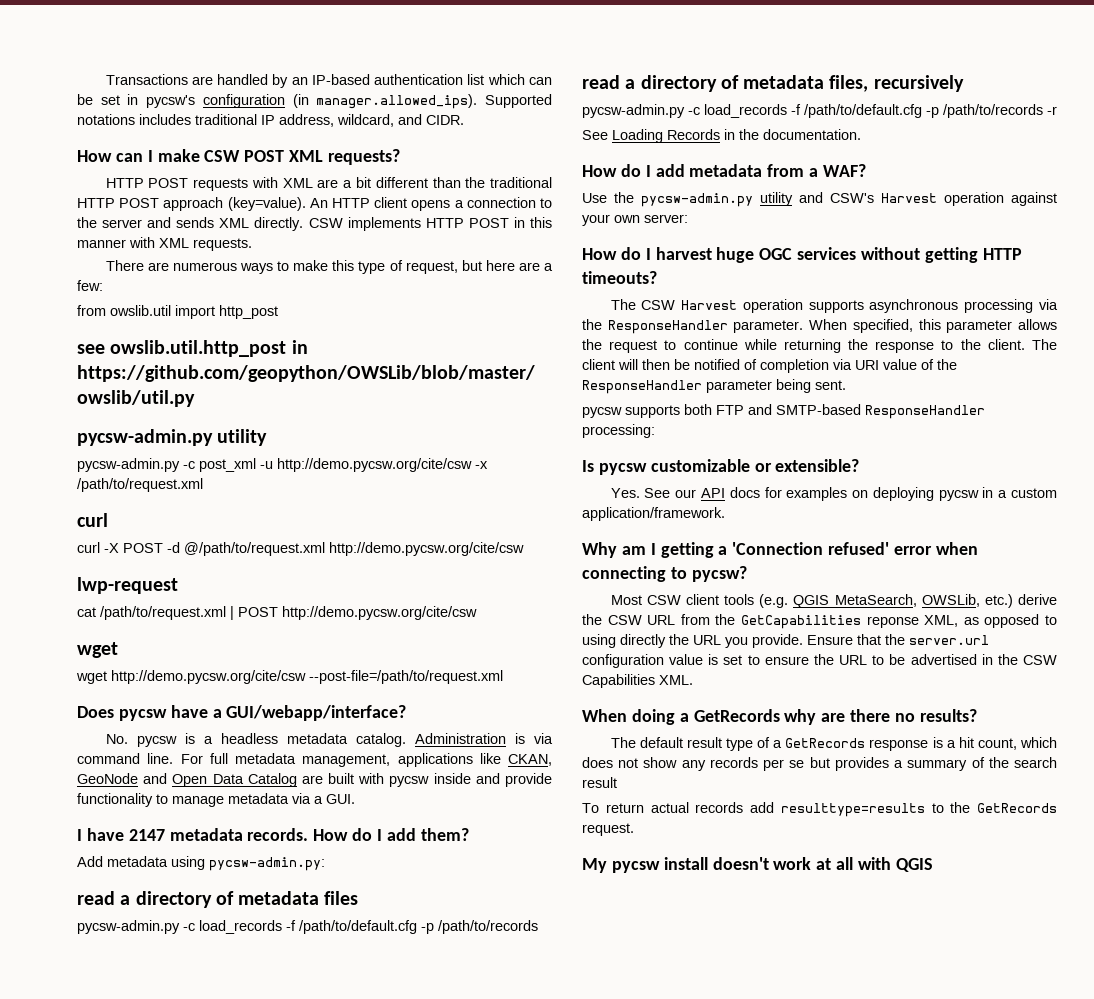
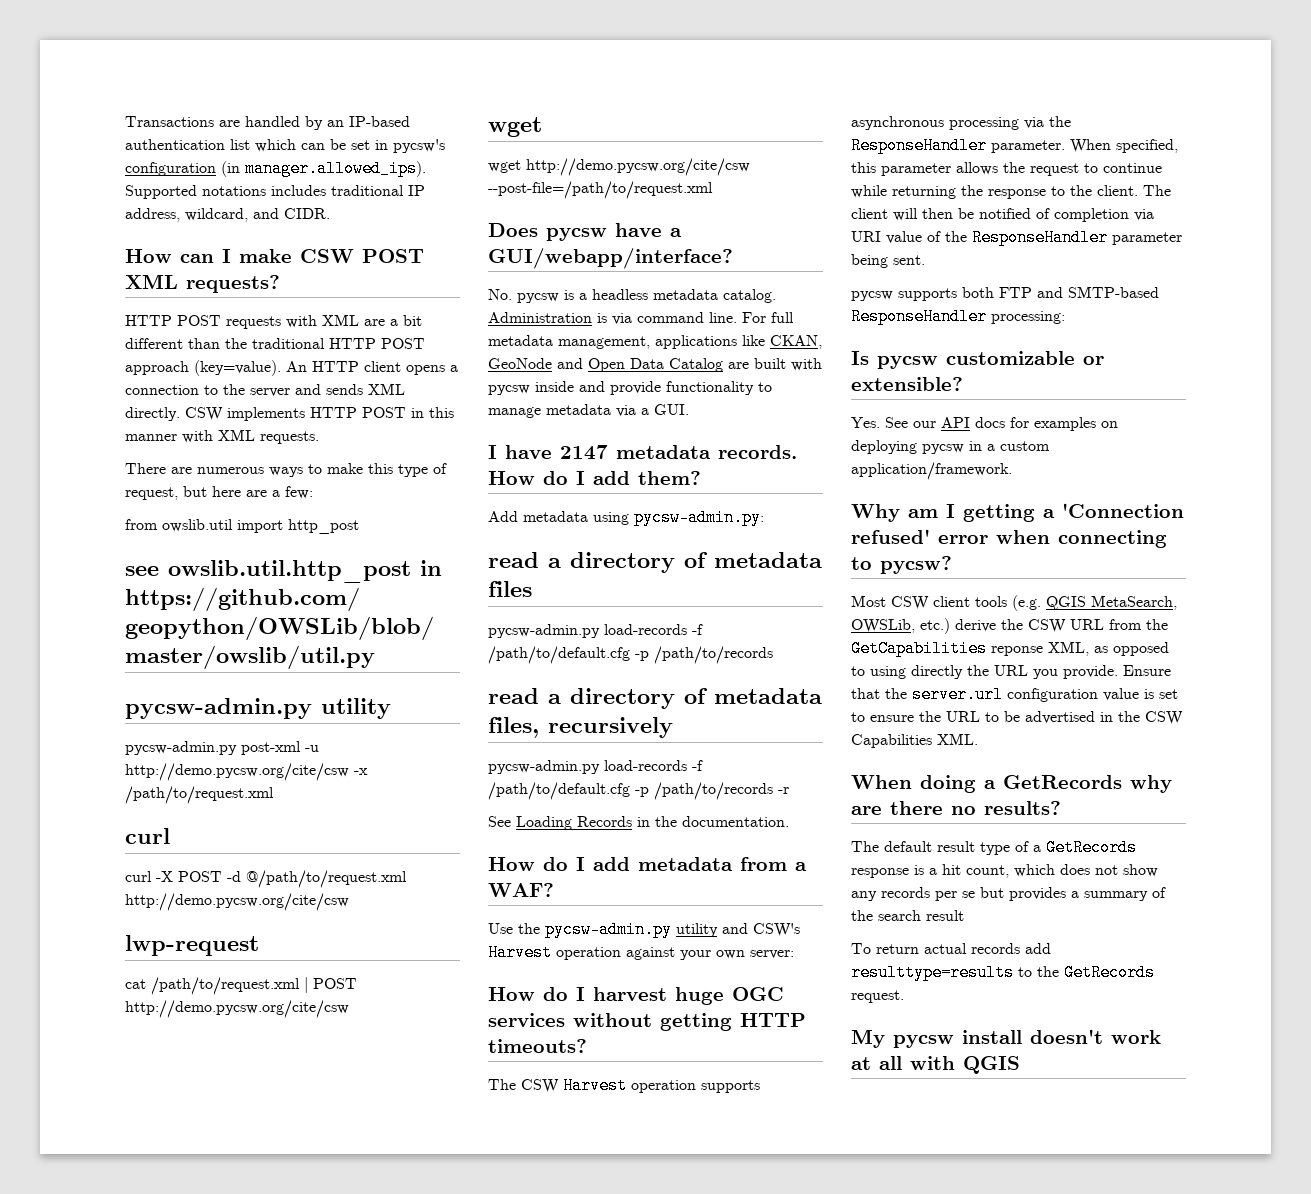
- pycsw-admin.py -c post_xml -u http://demo.pycsw.org/cite/csw -x /path/to/request.xml
+ pycsw-admin.py post-xml -u http://demo.pycsw.org/cite/csw -x /path/to/request.xml
  read a directory of metadata files
- pycsw-admin.py -c load_records -f /path/to/default.cfg -p /path/to/records
+ pycsw-admin.py load-records -f /path/to/default.cfg -p /path/to/records
- pycsw-admin.py -c load_records -f /path/to/default.cfg -p /path/to/records -r
+ pycsw-admin.py load-records -f /path/to/default.cfg -p /path/to/records -r

